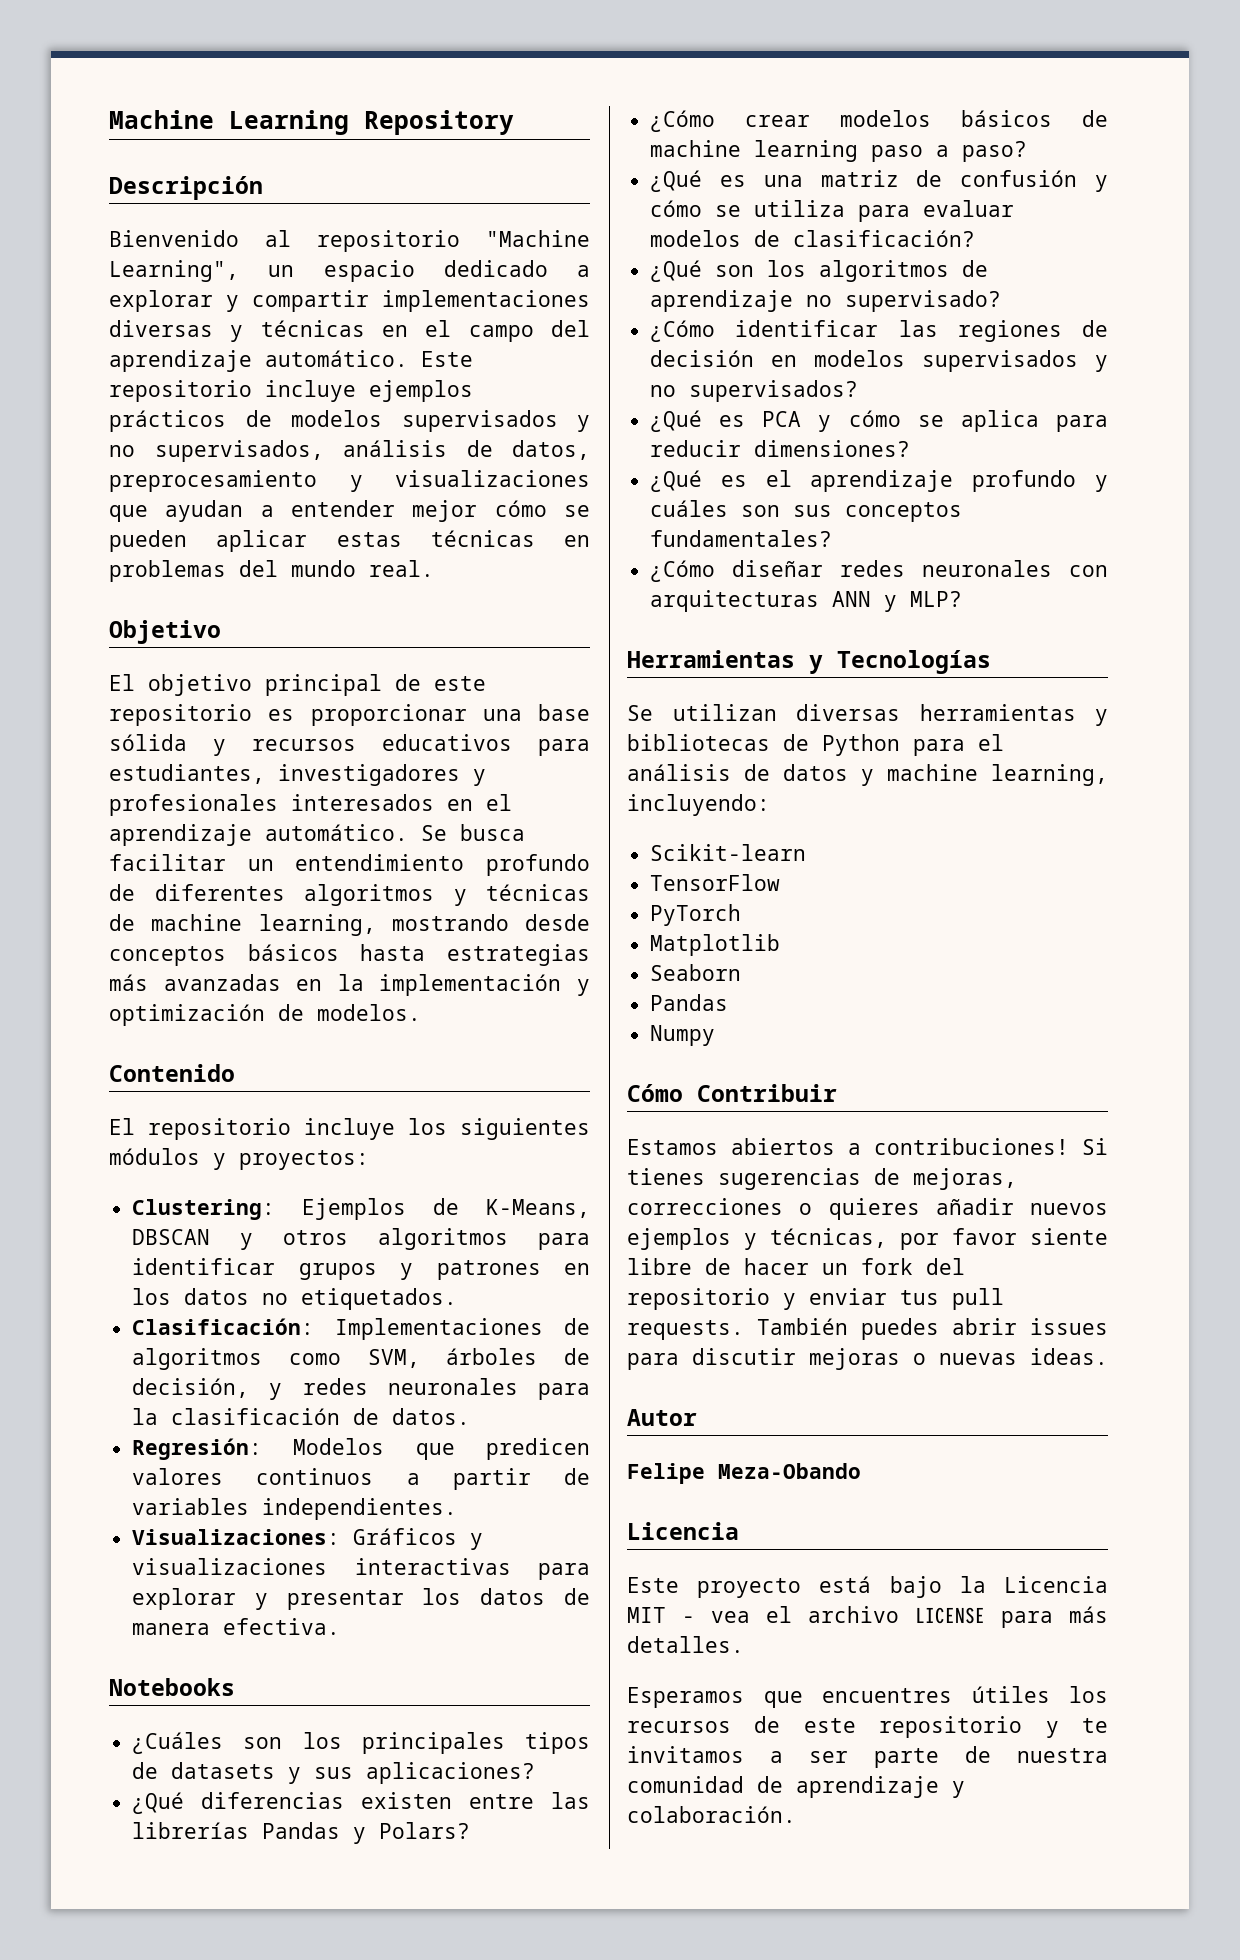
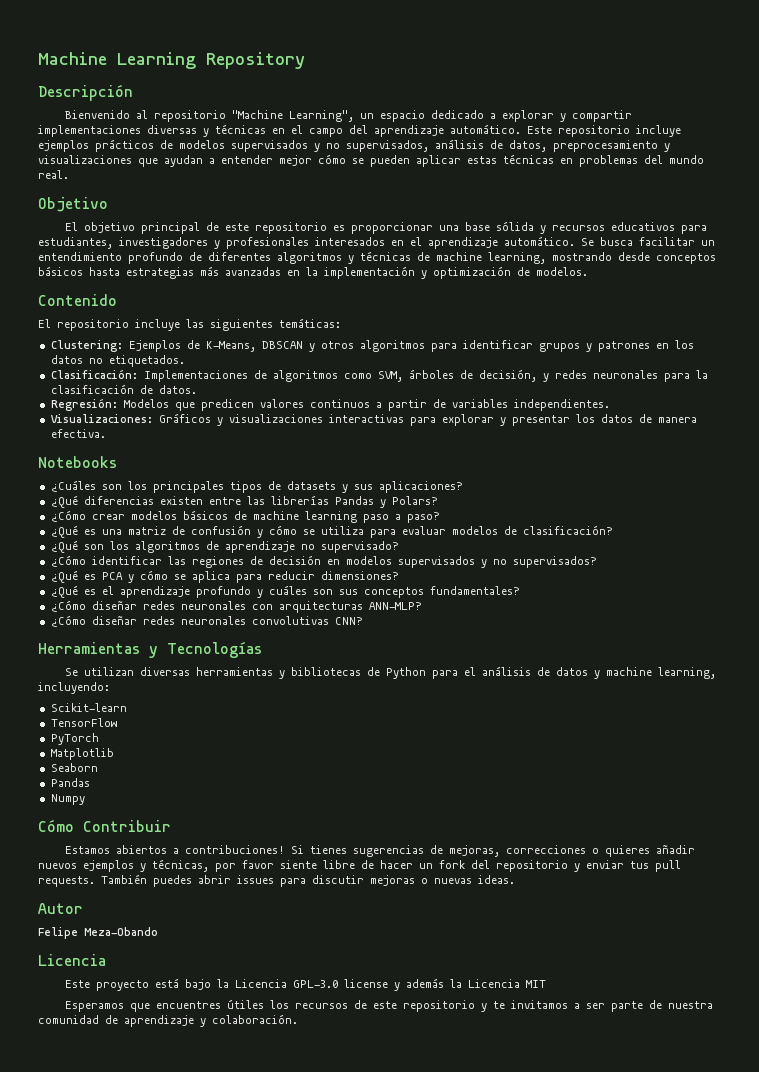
- El repositorio incluye los siguientes módulos y proyectos:
+ El repositorio incluye las siguientes temáticas:
- ¿Cómo diseñar redes neuronales con arquitecturas ANN y MLP?
+ ¿Cómo diseñar redes neuronales con arquitecturas ANN-MLP?
+ ¿Cómo diseñar redes neuronales convolutivas CNN?
- Este proyecto está bajo la Licencia MIT - vea el archivo LICENSE para más detalles.
+ Este proyecto está bajo la Licencia GPL-3.0 license y además la Licencia MIT

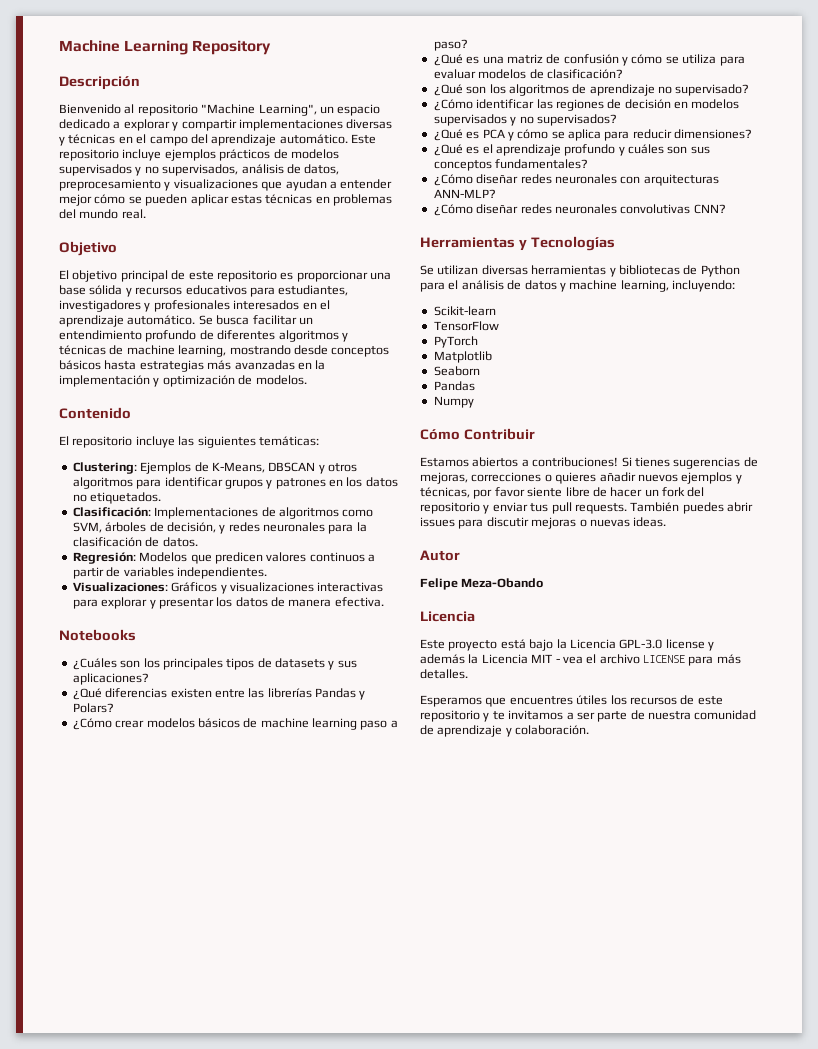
- Este proyecto está bajo la Licencia GPL-3.0 license y además la Licencia MIT
+ Este proyecto está bajo la Licencia GPL-3.0 license y además la Licencia MIT - vea el archivo LICENSE para más detalles.

